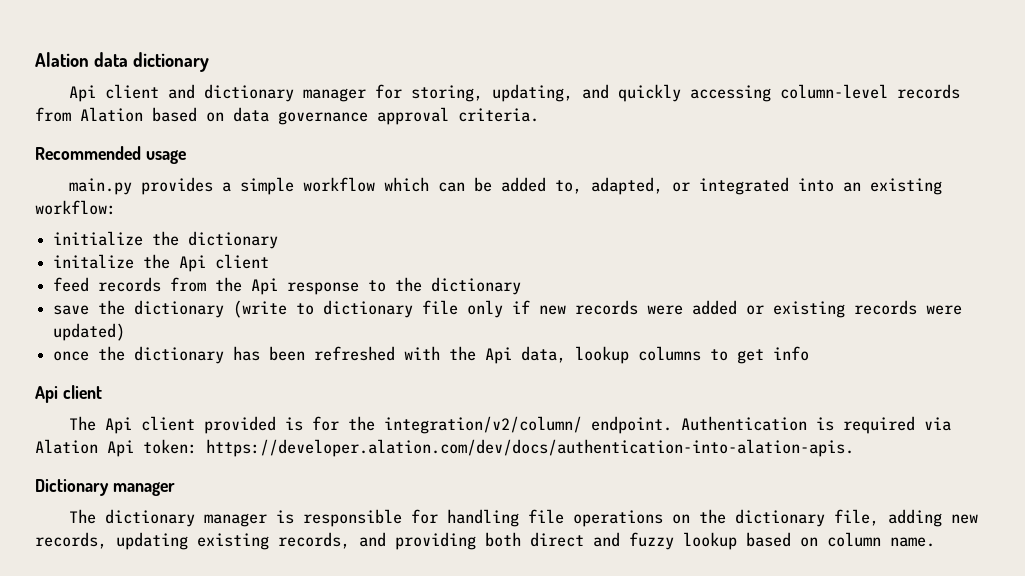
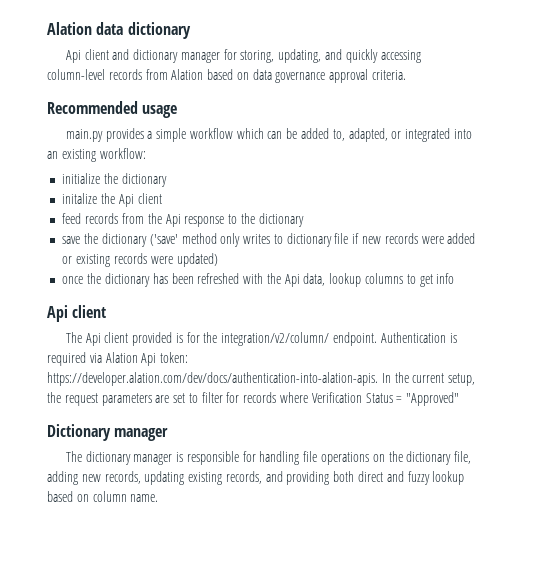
- save the dictionary (write to dictionary file only if new records were added or existing records were updated)
+ save the dictionary ('save' method only writes to dictionary file if new records were added or existing records were updated)
- Authentication is required via Alation Api token: https://developer.alation.com/dev/docs/authentication-into-alation-apis.
+ Authentication is required via Alation Api token: https://developer.alation.com/dev/docs/authentication-into-alation-apis. In the current setup, the request parameters are set to filter for records where Verification Status = "Approved"

